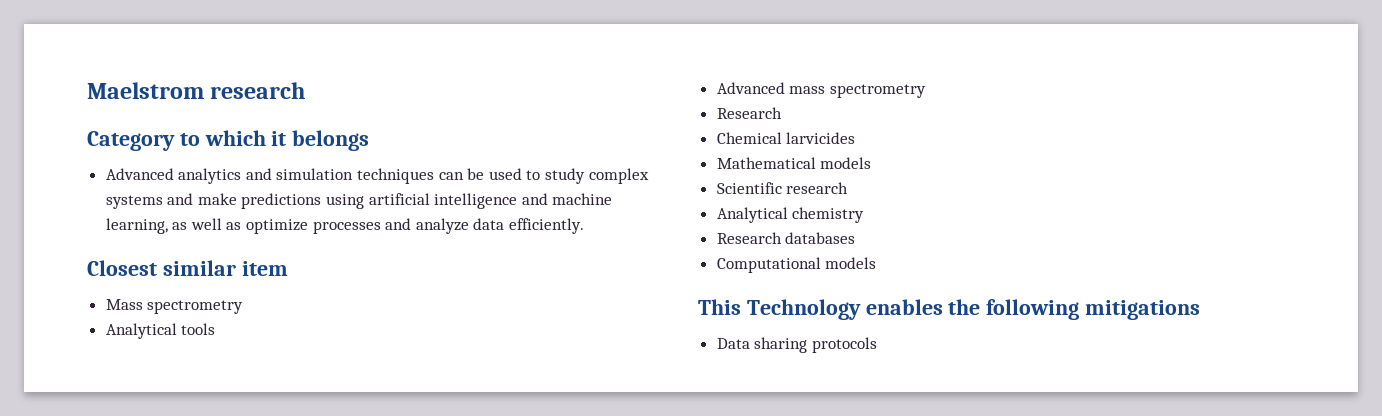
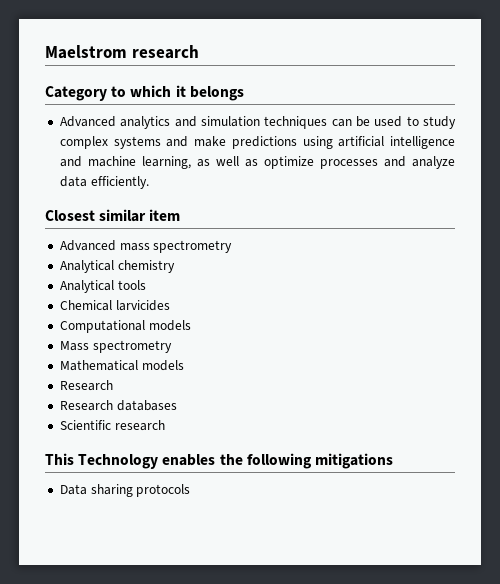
- Mass spectrometry
+ Advanced mass spectrometry
+ Analytical chemistry
- Advanced mass spectrometry
+ Chemical larvicides
+ Computational models
+ Mass spectrometry
+ Mathematical models
  Research
- Chemical larvicides
- Mathematical models
- Scientific research
- Analytical chemistry
- Computational models
+ Scientific research

